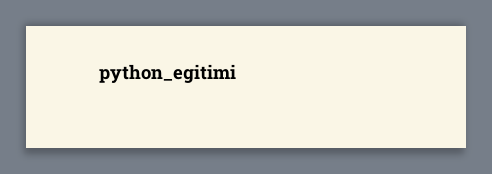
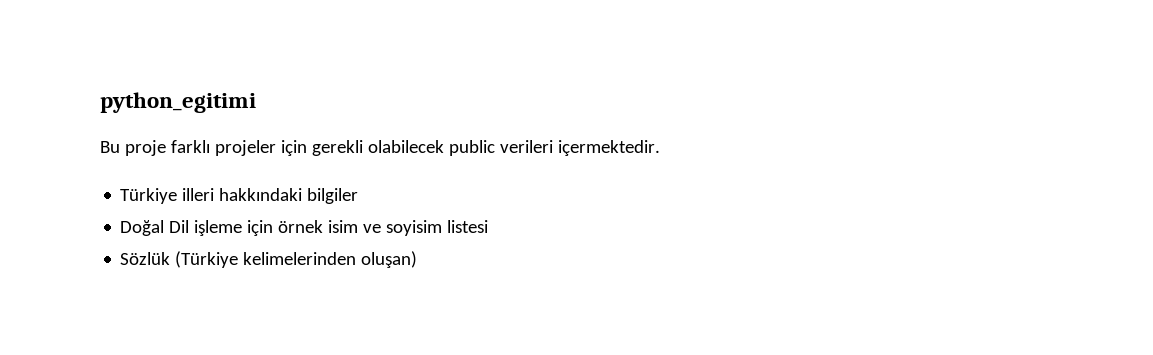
+ Bu proje farklı projeler için gerekli olabilecek public verileri içermektedir.
+ Türkiye illeri hakkındaki bilgiler
+ Doğal Dil işleme için örnek isim ve soyisim listesi
+ Sözlük (Türkiye kelimelerinden oluşan)

